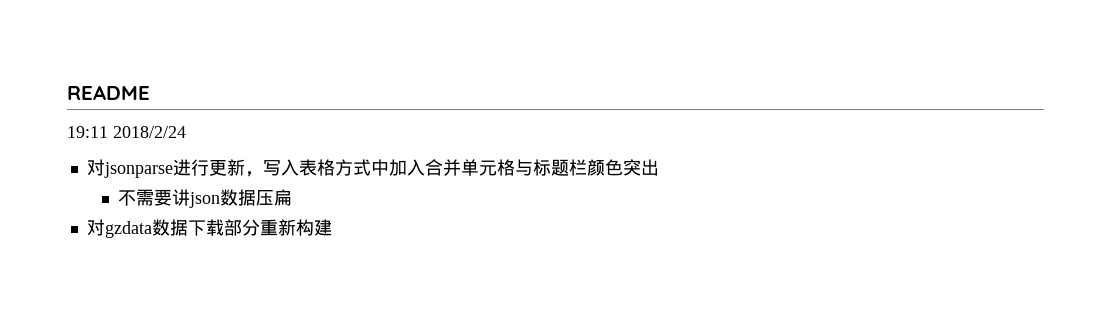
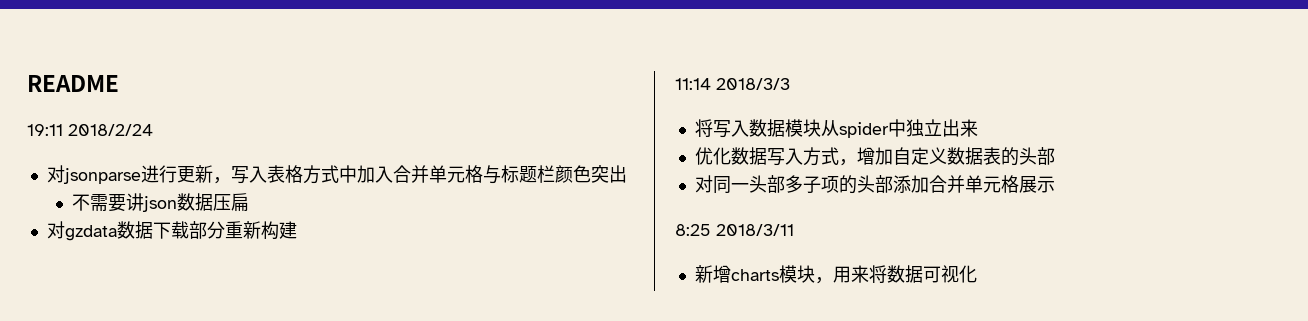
+ 11:14 2018/3/3
+ 将写入数据模块从spider中独立出来
+ 优化数据写入方式，增加自定义数据表的头部
+ 对同一头部多子项的头部添加合并单元格展示
+ 8:25 2018/3/11
+ 新增charts模块，用来将数据可视化

